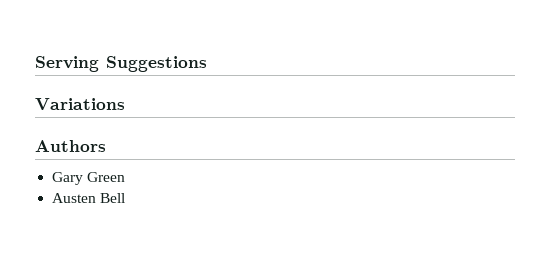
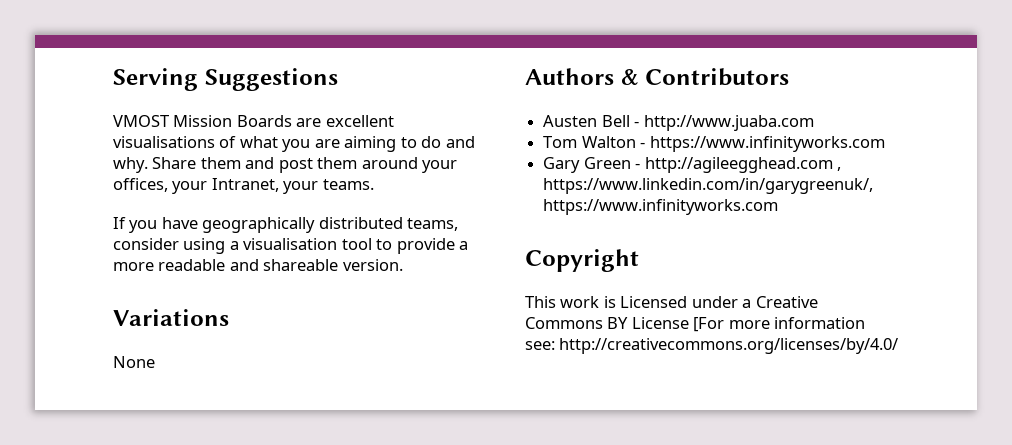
+ VMOST Mission Boards are excellent visualisations of what you are aiming to do and why. Share them and post them around your offices, your Intranet, your teams.
+ If you have geographically distributed teams, consider using a visualisation tool to provide a more readable and shareable version.
+ None
- Authors
- Gary Green
- Austen Bell
+ Authors & Contributors
+ Austen Bell - http://www.juaba.com
+ Tom Walton - https://www.infinityworks.com
+ Gary Green - http://agileegghead.com , https://www.linkedin.com/in/garygreenuk/, https://www.infinityworks.com
+ Copyright
+ This work is Licensed under a Creative Commons BY License [For more information see: http://creativecommons.org/licenses/by/4.0/

